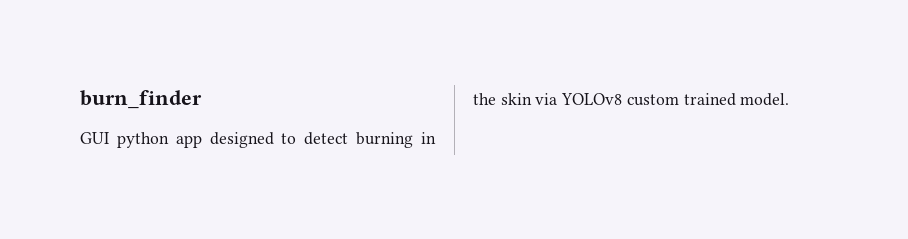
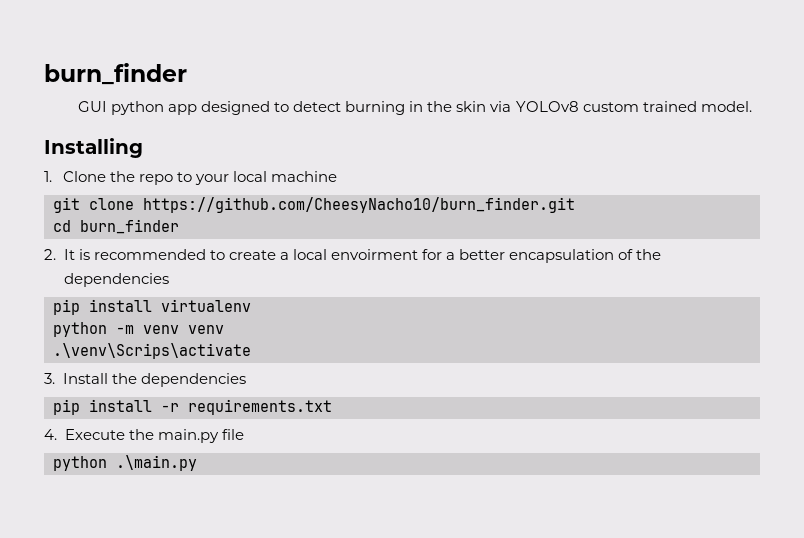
+ Installing
+ 1. Clone the repo to your local machine
+ git clone https://github.com/CheesyNacho10/burn_finder.git
+ cd burn_finder
+ 2. It is recommended to create a local envoirment for a better encapsulation of the dependencies
+ pip install virtualenv
+ python -m venv venv
+ .\venv\Scrips\activate
+ 3. Install the dependencies
+ pip install -r requirements.txt
+ 4. Execute the main.py file
+ python .\main.py

